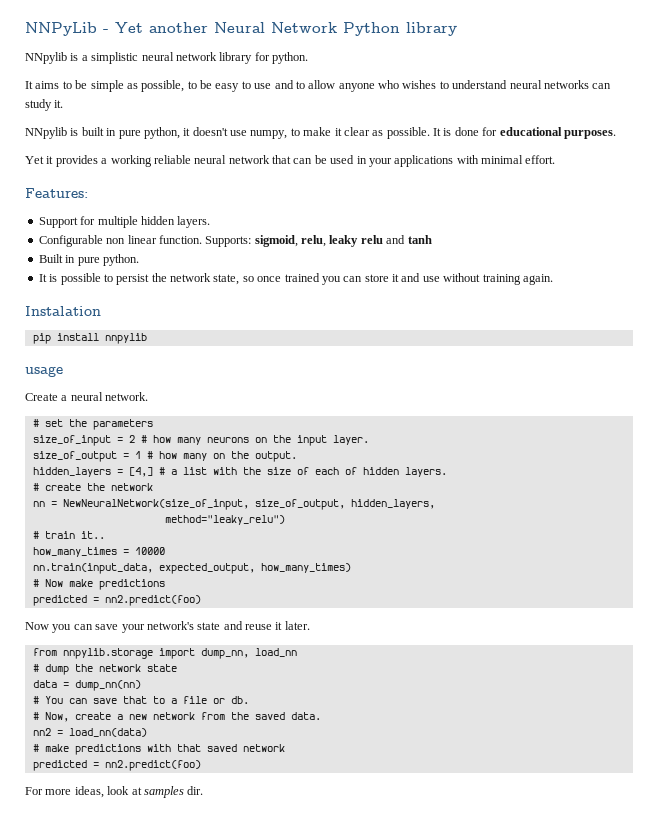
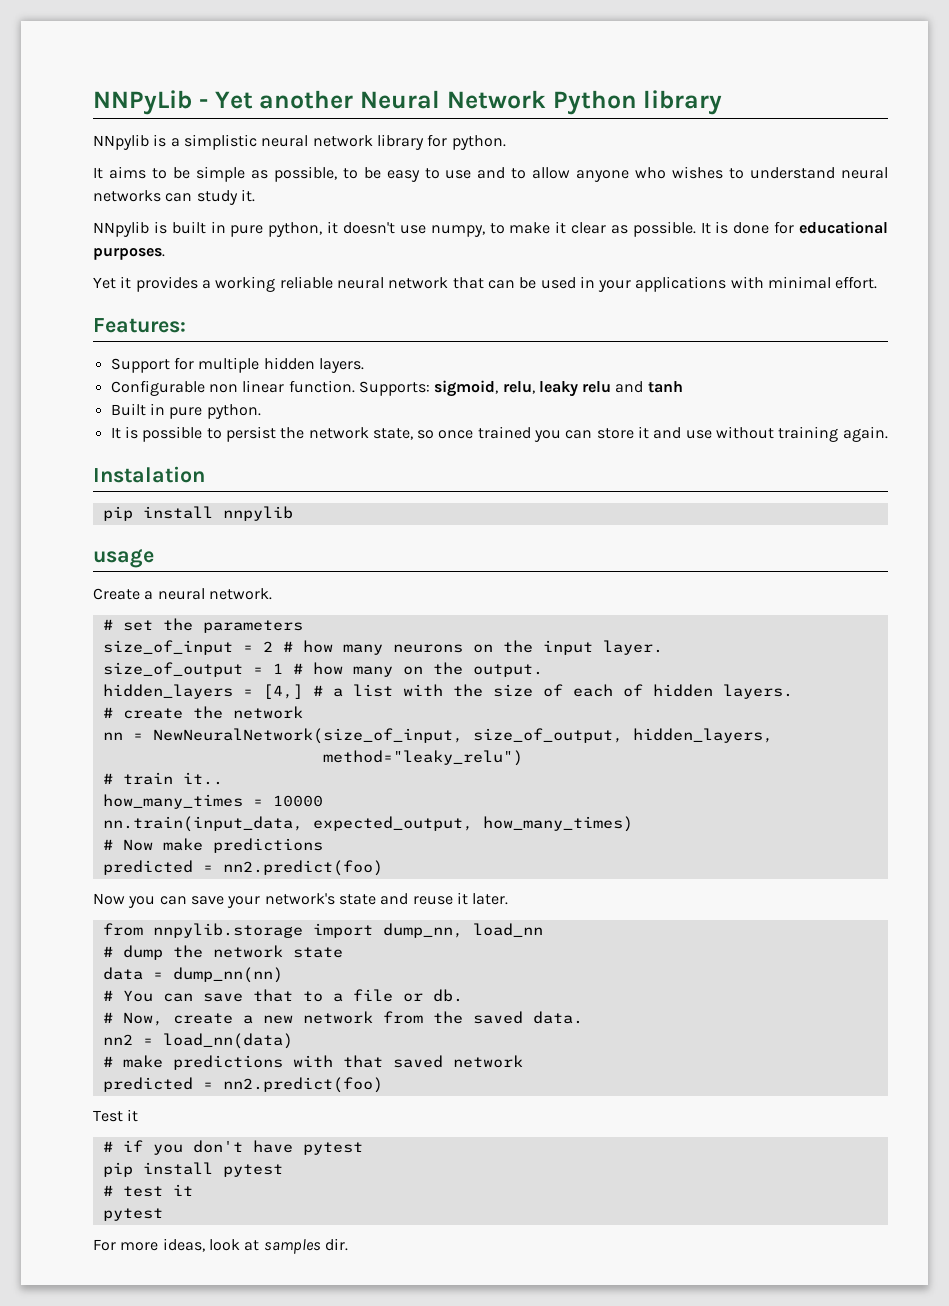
+ Test it
+ # if you don't have pytest
+ pip install pytest
+ # test it
+ pytest

